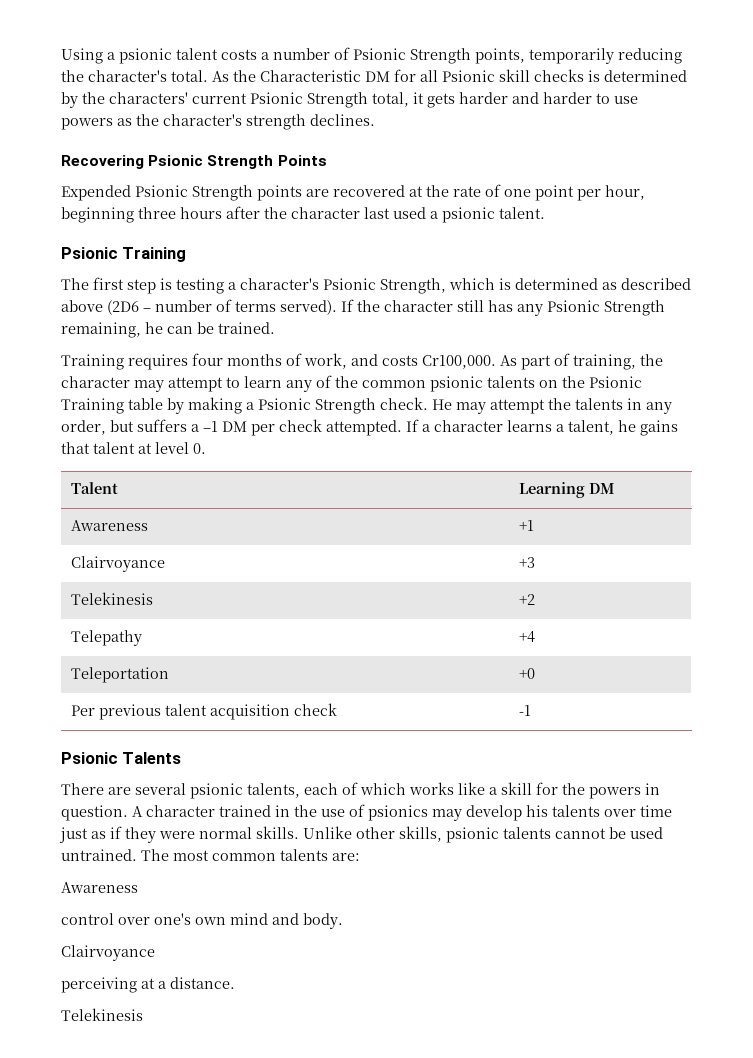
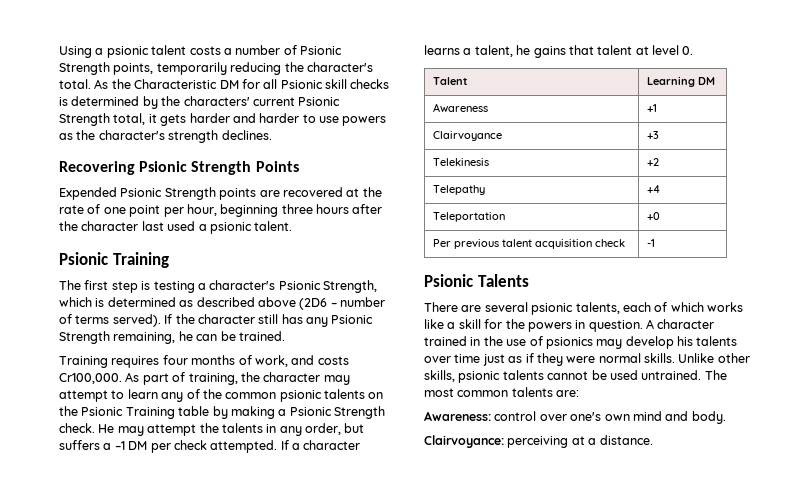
  The most common talents are:
- Awareness
- control over one's own mind and body.
- Clairvoyance
- perceiving at a distance.
- Telekinesis
+ Awareness: control over one's own mind and body.
+ Clairvoyance: perceiving at a distance.

